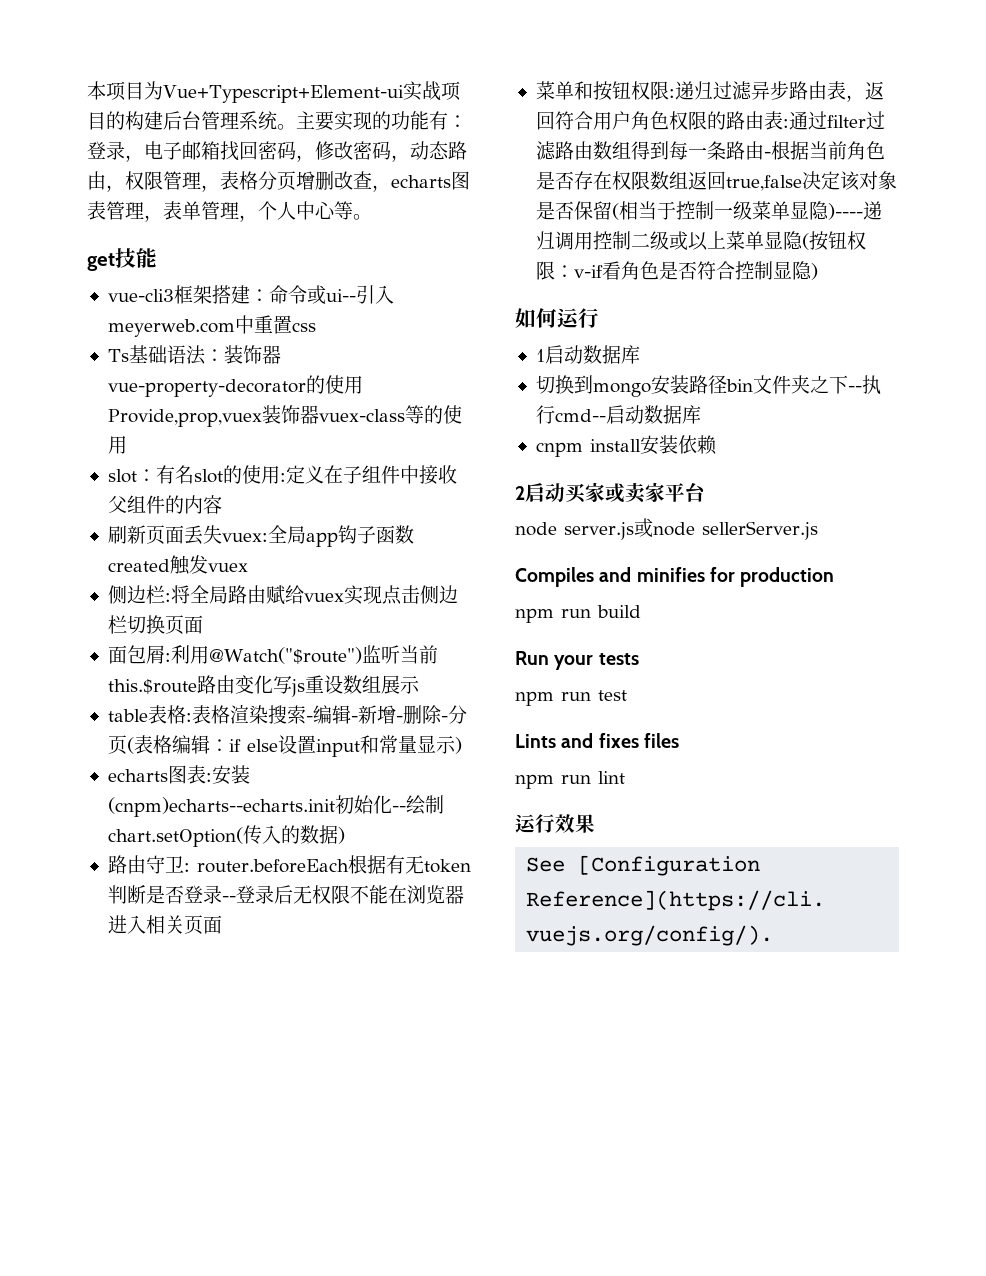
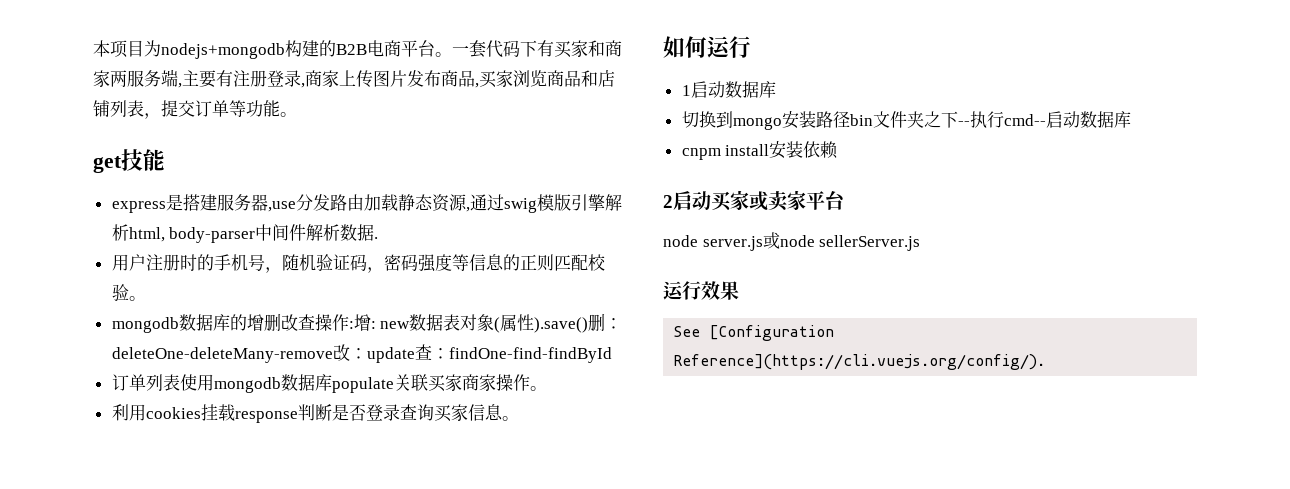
- 本项目为Vue+Typescript+Element-ui实战项目的构建后台管理系统。主要实现的功能有：登录，电子邮箱找回密码，修改密码，动态路由，权限管理，表格分页增删改查，echarts图表管理，表单管理，个人中心等。
+ 本项目为nodejs+mongodb构建的B2B电商平台。一套代码下有买家和商家两服务端,主要有注册登录,商家上传图片发布商品,买家浏览商品和店铺列表，提交订单等功能。
  get技能
- vue-cli3框架搭建：命令或ui--引入meyerweb.com中重置css
- Ts基础语法：装饰器vue-property-decorator的使用Provide,prop,vuex装饰器vuex-class等的使用
- slot：有名slot的使用:定义在子组件中接收父组件的内容
- 刷新页面丢失vuex:全局app钩子函数created触发vuex
- 侧边栏:将全局路由赋给vuex实现点击侧边栏切换页面
- 面包屑:利用@Watch("$route")监听当前this.$route路由变化写js重设数组展示
- table表格:表格渲染搜索-编辑-新增-删除-分页(表格编辑：if else设置input和常量显示)
- echarts图表:安装(cnpm)echarts--echarts.init初始化--绘制chart.setOption(传入的数据)
- 路由守卫: router.beforeEach根据有无token判断是否登录--登录后无权限不能在浏览器进入相关页面
- 菜单和按钮权限:递归过滤异步路由表，返回符合用户角色权限的路由表:通过filter过滤路由数组得到每一条路由-根据当前角色是否存在权限数组返回true,false决定该对象是否保留(相当于控制一级菜单显隐)----递归调用控制二级或以上菜单显隐(按钮权限：v-if看角色是否符合控制显隐)
+ express是搭建服务器,use分发路由加载静态资源,通过swig模版引擎解析html, body-parser中间件解析数据.
+ 用户注册时的手机号，随机验证码，密码强度等信息的正则匹配校验。
+ mongodb数据库的增删改查操作:增: new数据表对象(属性).save()删：deleteOne-deleteMany-remove改：update查：findOne-find-findById
+ 订单列表使用mongodb数据库populate关联买家商家操作。
+ 利用cookies挂载response判断是否登录查询买家信息。
- Compiles and minifies for production
- npm run build
- Run your tests
- npm run test
- Lints and fixes files
- npm run lint

